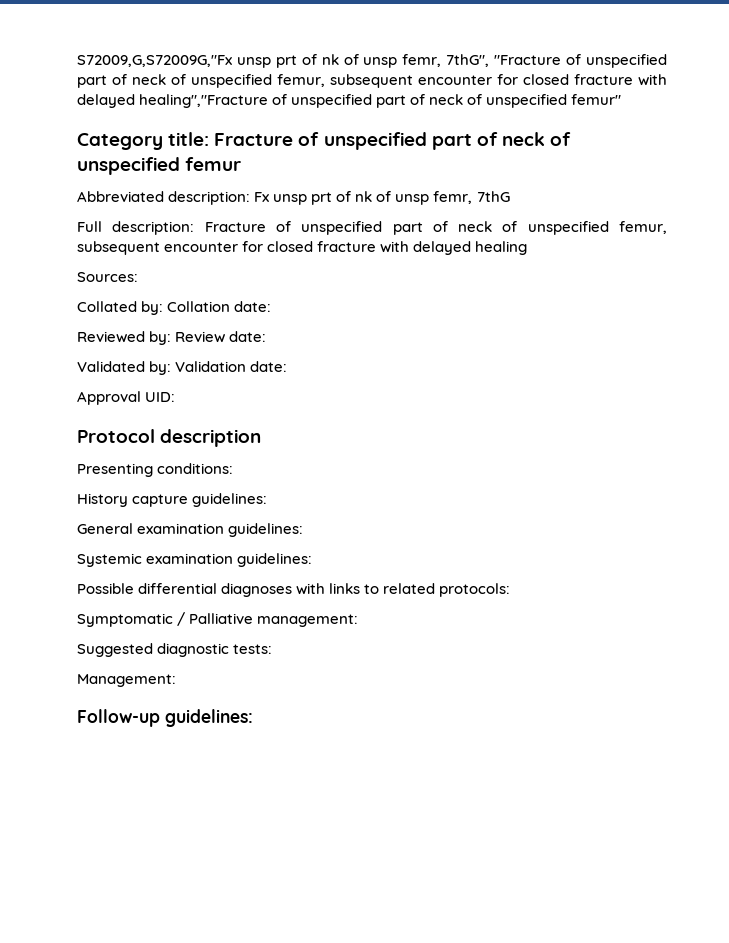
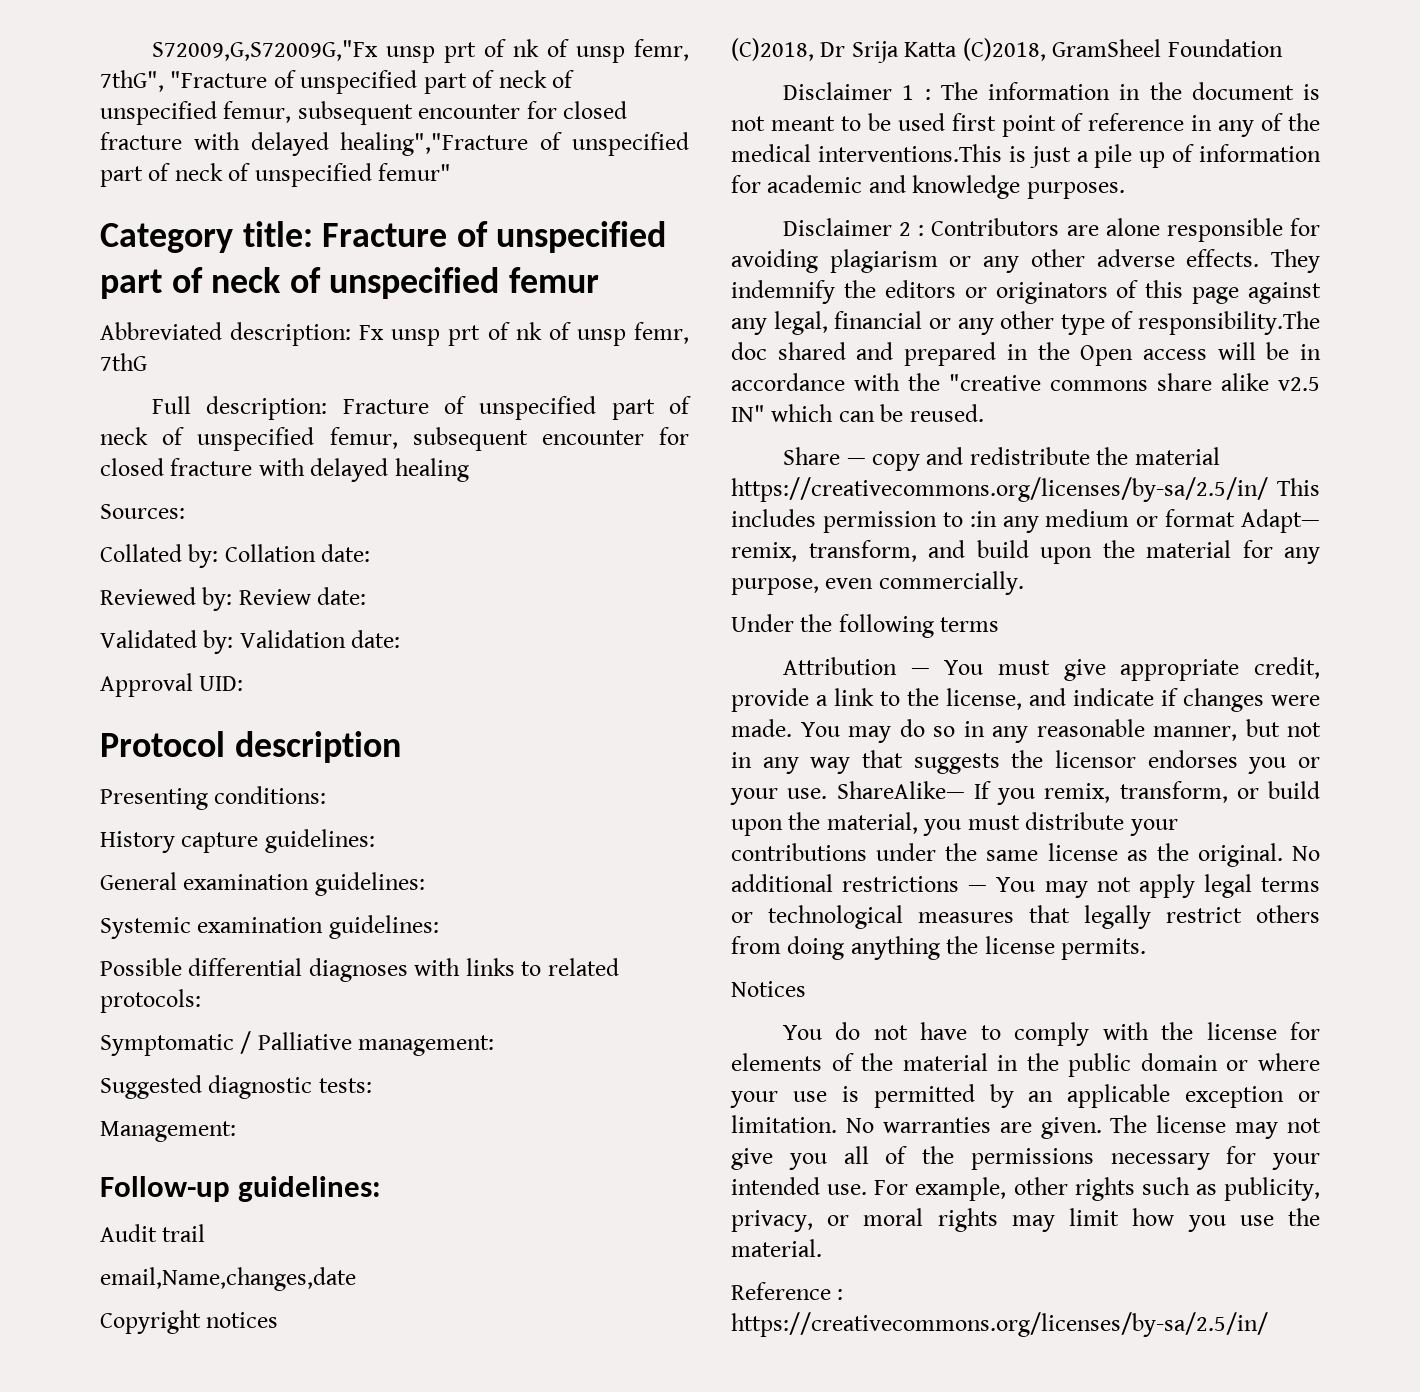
+ Audit trail
+ email,Name,changes,date
+ Copyright notices
+ (C)2018, Dr Srija Katta (C)2018, GramSheel Foundation
+ Disclaimer 1 : The information in the document is not meant to be used first point of reference in any of the medical interventions.This is just a pile up of information for academic and knowledge purposes.
+ Disclaimer 2 : Contributors are alone responsible for avoiding plagiarism or any other adverse effects. They indemnify the editors or originators of this page against any legal, financial or any other type of responsibility.The doc shared and prepared in the Open access will be in accordance with the "creative commons share alike v2.5 IN" which can be reused.
+ Share — copy and redistribute the material https://creativecommons.org/licenses/by-sa/2.5/in/ This includes permission to :in any medium or format Adapt— remix, transform, and build upon the material for any purpose, even commercially.
+ Under the following terms
+ Attribution — You must give appropriate credit, provide a link to the license, and indicate if changes were made. You may do so in any reasonable manner, but not in any way that suggests the licensor endorses you or your use. ShareAlike— If you remix, transform, or build upon the material, you must distribute your contributions under the same license as the original. No additional restrictions — You may not apply legal terms or technological measures that legally restrict others from doing anything the license permits.
+ Notices
+ You do not have to comply with the license for elements of the material in the public domain or where your use is permitted by an applicable exception or limitation. No warranties are given. The license may not give you all of the permissions necessary for your intended use. For example, other rights such as publicity, privacy, or moral rights may limit how you use the material.
+ Reference : https://creativecommons.org/licenses/by-sa/2.5/in/

